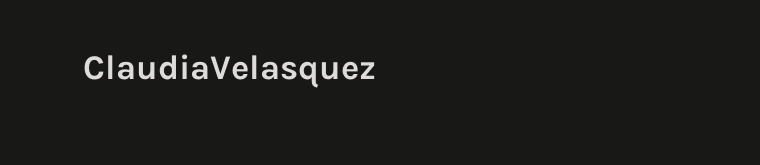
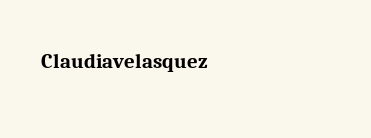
- ClaudiaVelasquez
+ Claudiavelasquez

